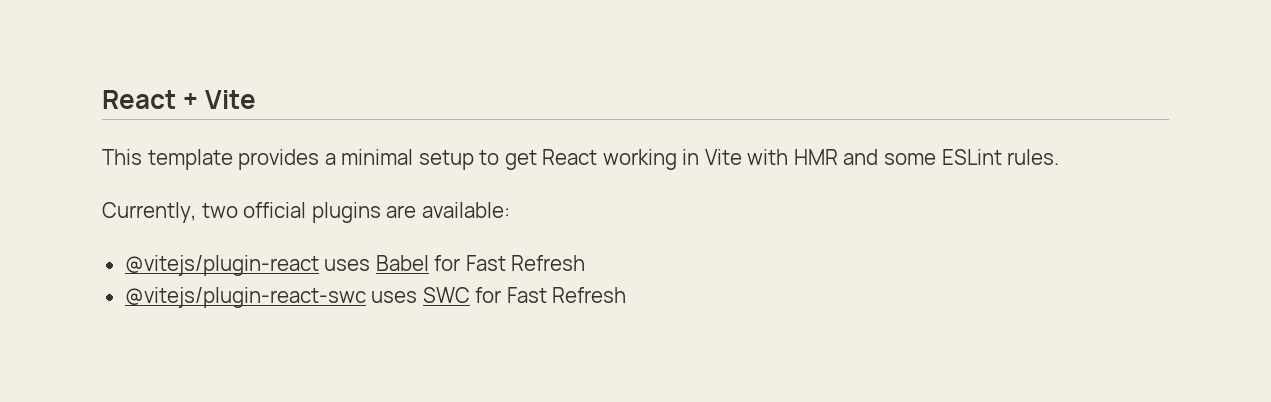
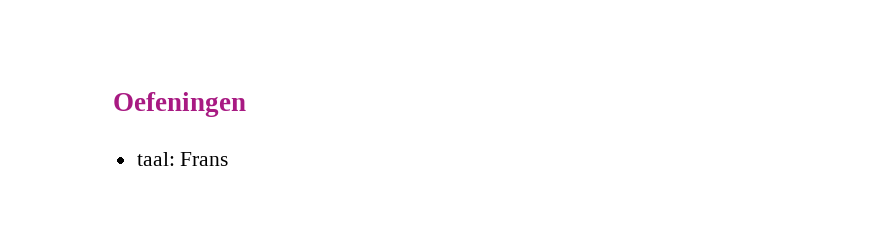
- React + Vite
- This template provides a minimal setup to get React working in Vite with HMR and some ESLint rules.
- Currently, two official plugins are available:
- @vitejs/plugin-react uses Babel for Fast Refresh
- @vitejs/plugin-react-swc uses SWC for Fast Refresh
+ Oefeningen
+ taal: Frans

